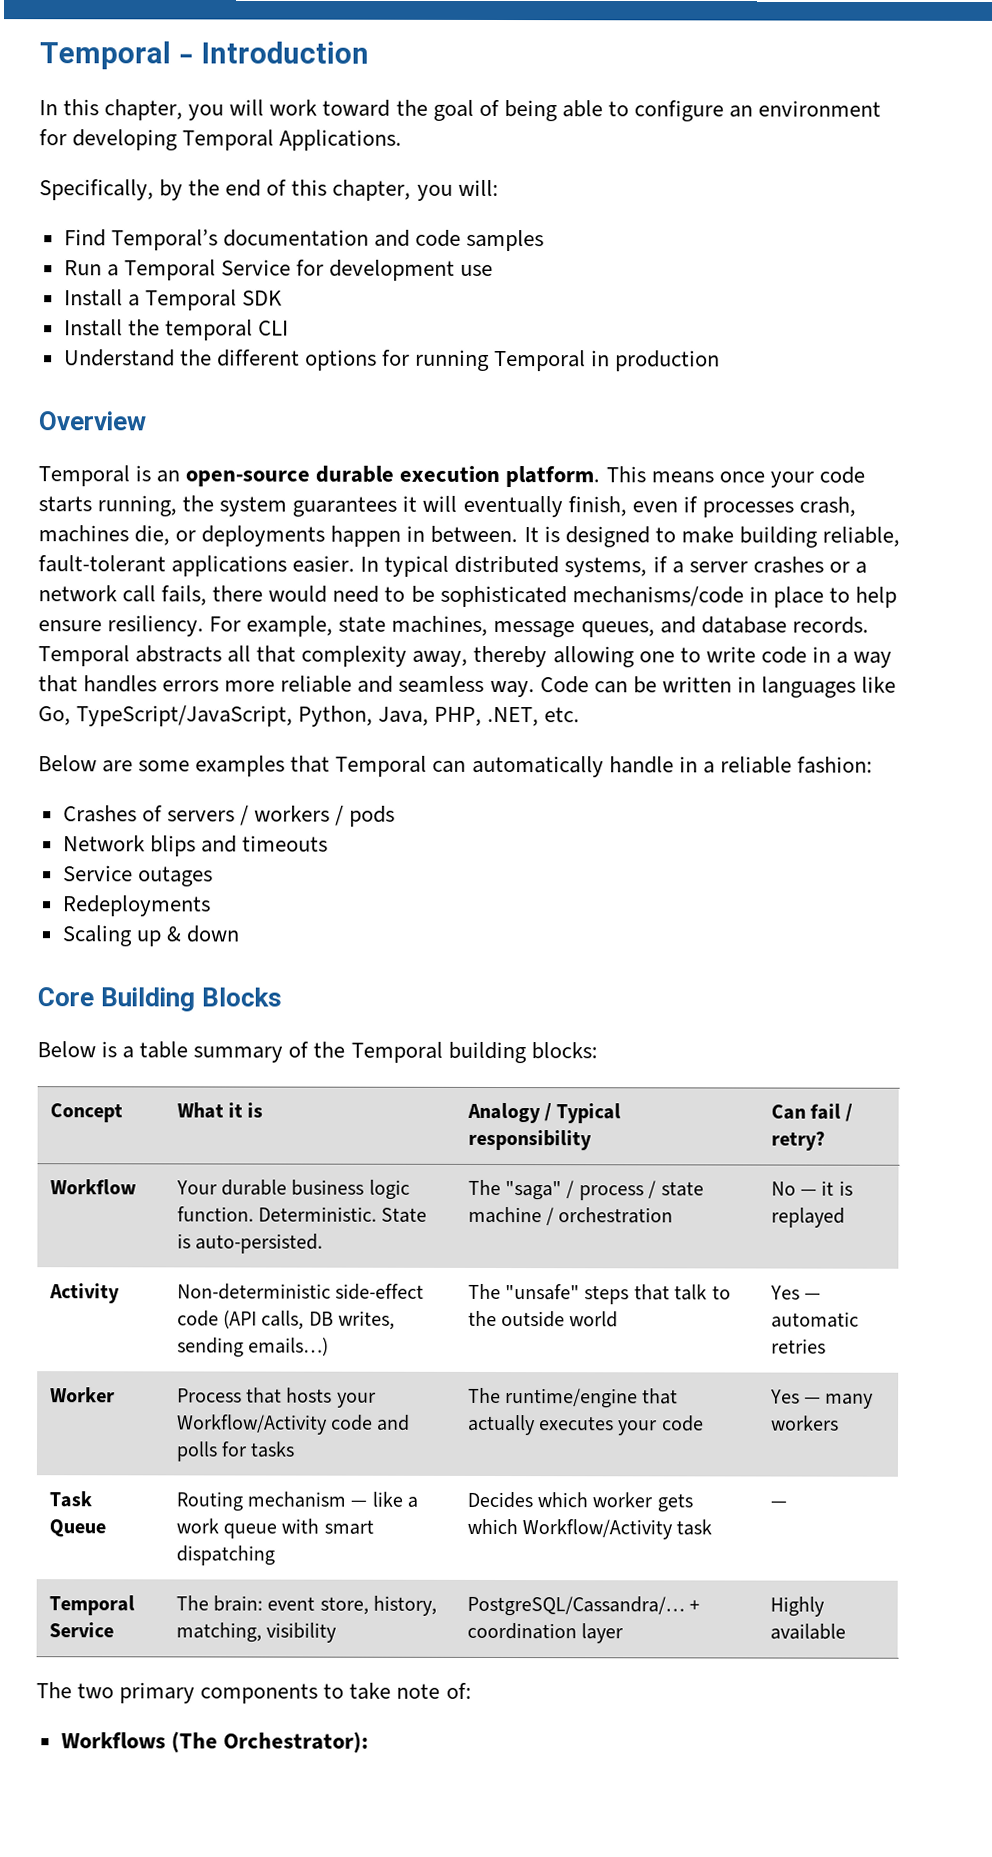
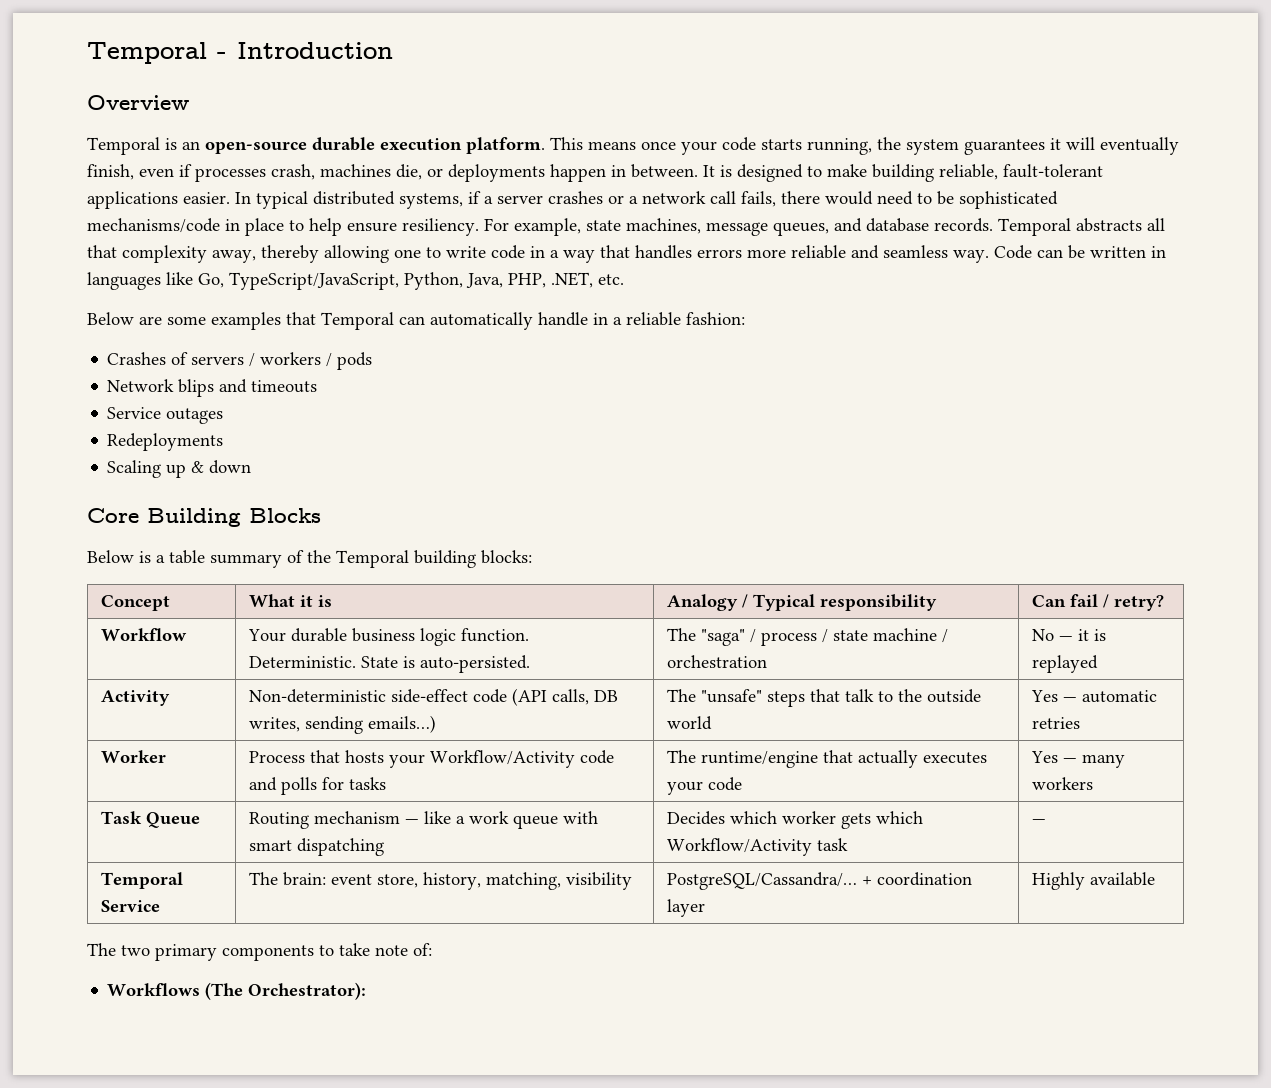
- In this chapter, you will work toward the goal of being able to configure an environment for developing Temporal Applications.
- Specifically, by the end of this chapter, you will:
- Find Temporal’s documentation and code samples
- Run a Temporal Service for development use
- Install a Temporal SDK
- Install the temporal CLI
- Understand the different options for running Temporal in production

